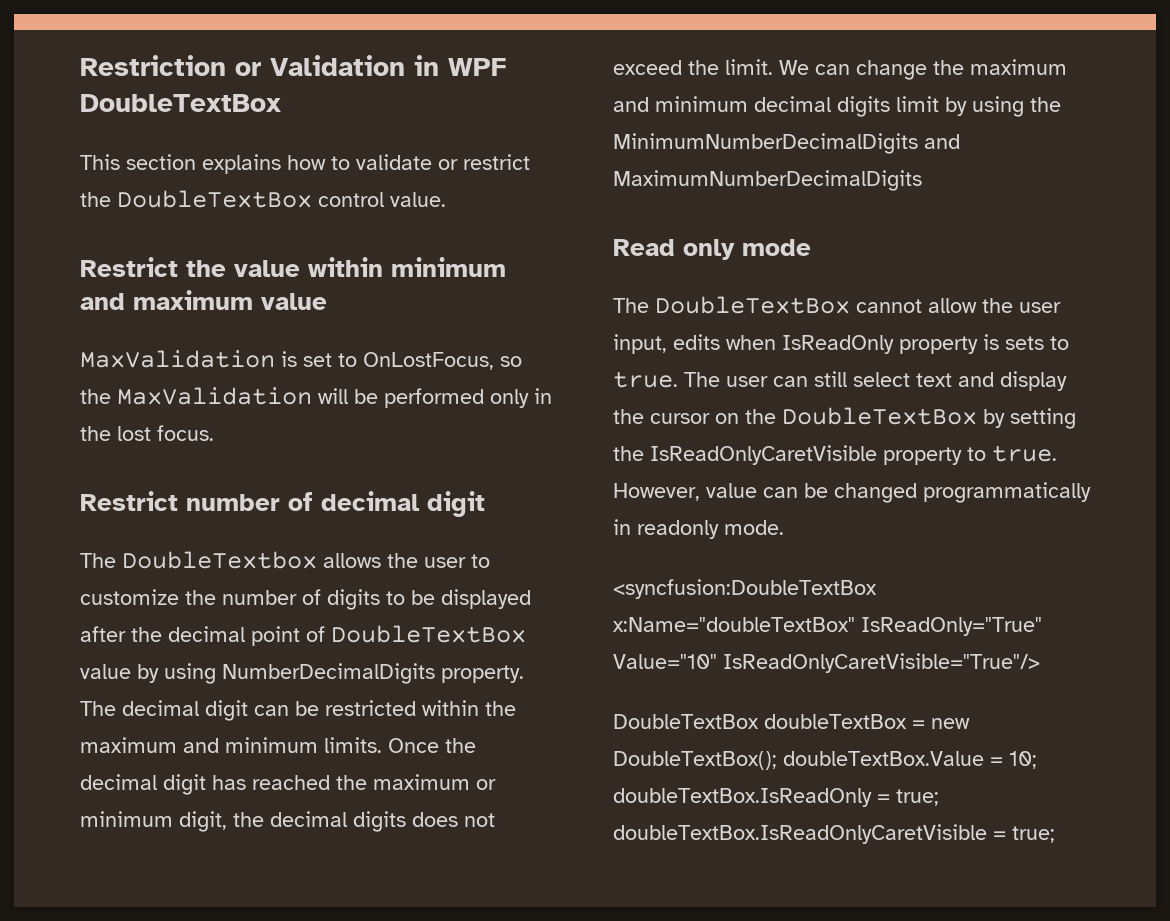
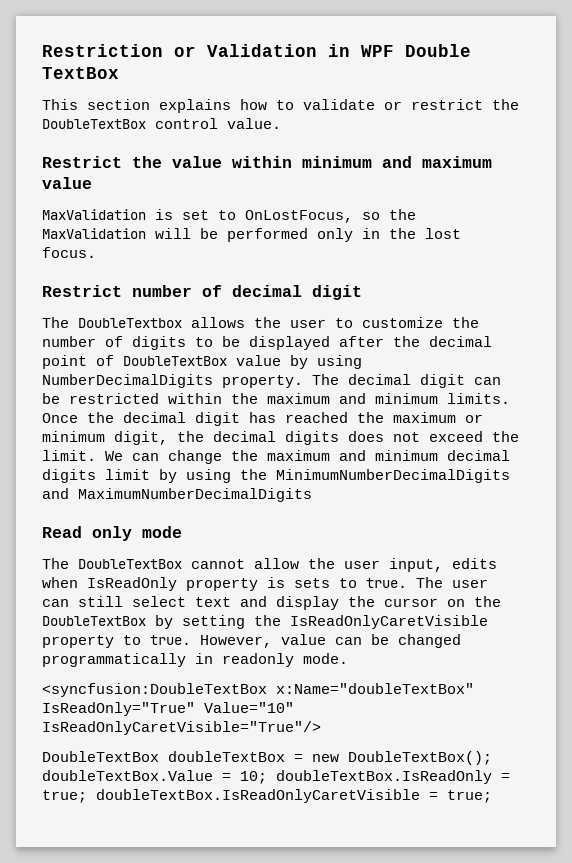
- Restriction or Validation in WPF DoubleTextBox
+ Restriction or Validation in WPF Double TextBox

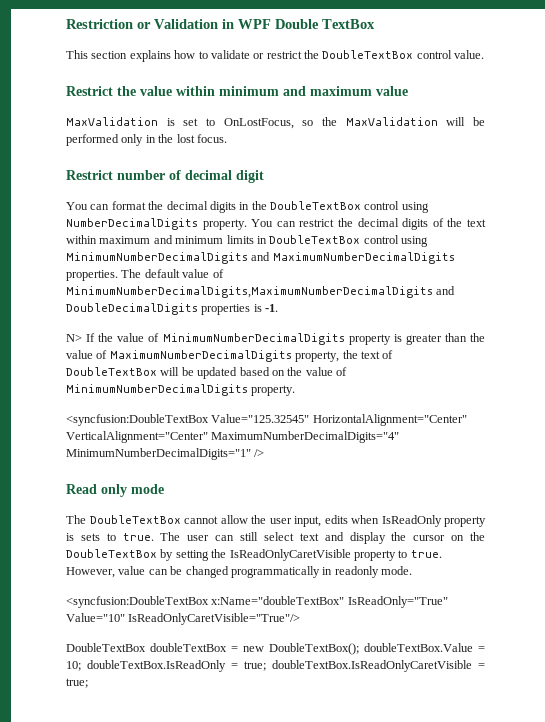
- The DoubleTextbox allows the user to customize the number of digits to be displayed after the decimal point of DoubleTextBox value by using NumberDecimalDigits property. The decimal digit can be restricted within the maximum and minimum limits. Once the decimal digit has reached the maximum or minimum digit, the decimal digits does not exceed the limit. We can change the maximum and minimum decimal digits limit by using the MinimumNumberDecimalDigits and MaximumNumberDecimalDigits
+ You can format the decimal digits in the DoubleTextBox control using NumberDecimalDigits property. You can restrict the decimal digits of the text within maximum and minimum limits in DoubleTextBox control using MinimumNumberDecimalDigits and MaximumNumberDecimalDigits properties. The default value of MinimumNumberDecimalDigits,MaximumNumberDecimalDigits and DoubleDecimalDigits properties is -1.
+ N> If the value of MinimumNumberDecimalDigits property is greater than the value of MaximumNumberDecimalDigits property, the text of DoubleTextBox will be updated based on the value of MinimumNumberDecimalDigits property.
+ <syncfusion:DoubleTextBox Value="125.32545" HorizontalAlignment="Center" VerticalAlignment="Center" MaximumNumberDecimalDigits="4" MinimumNumberDecimalDigits="1" />

